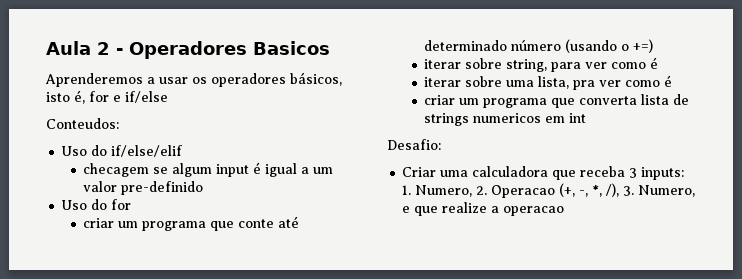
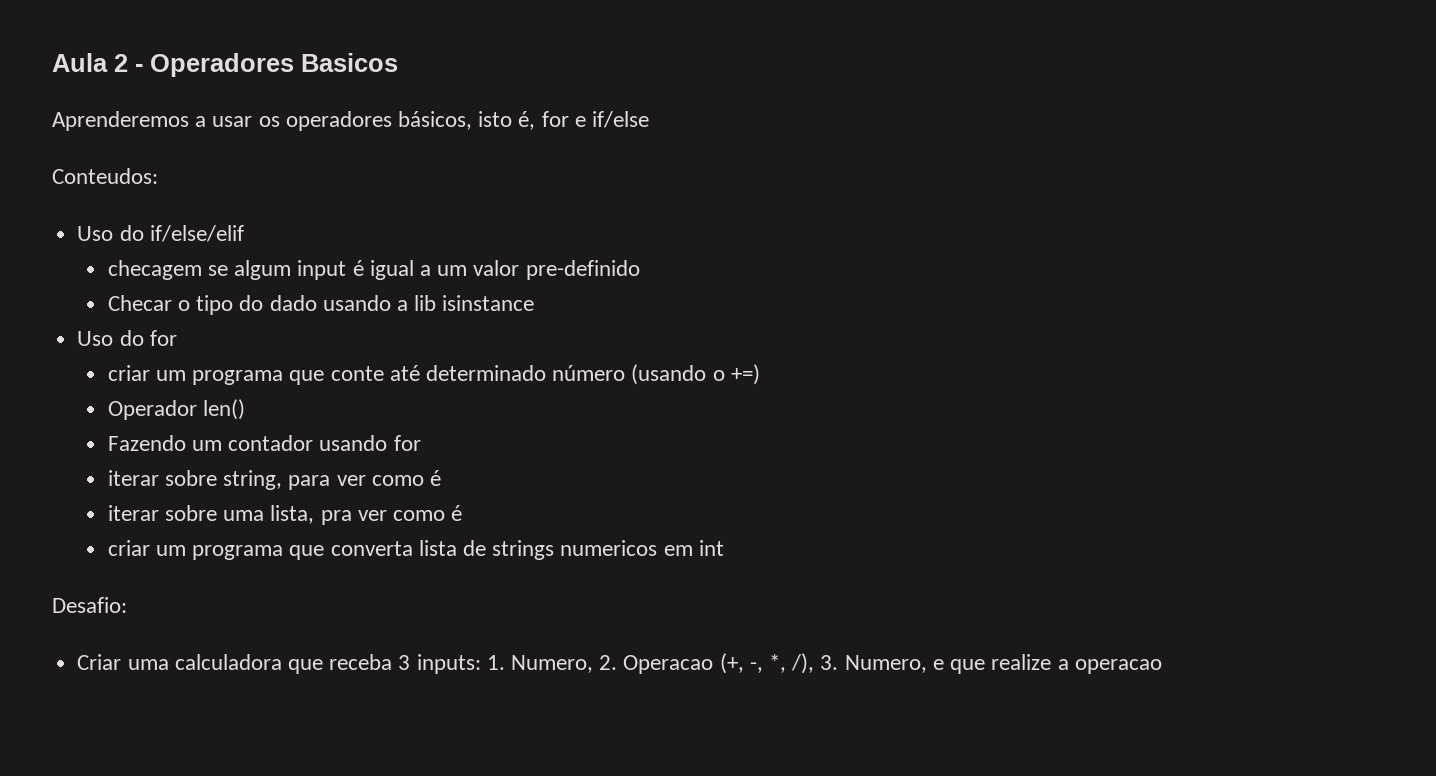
+ Checar o tipo do dado usando a lib isinstance
+ Operador len()
+ Fazendo um contador usando for

